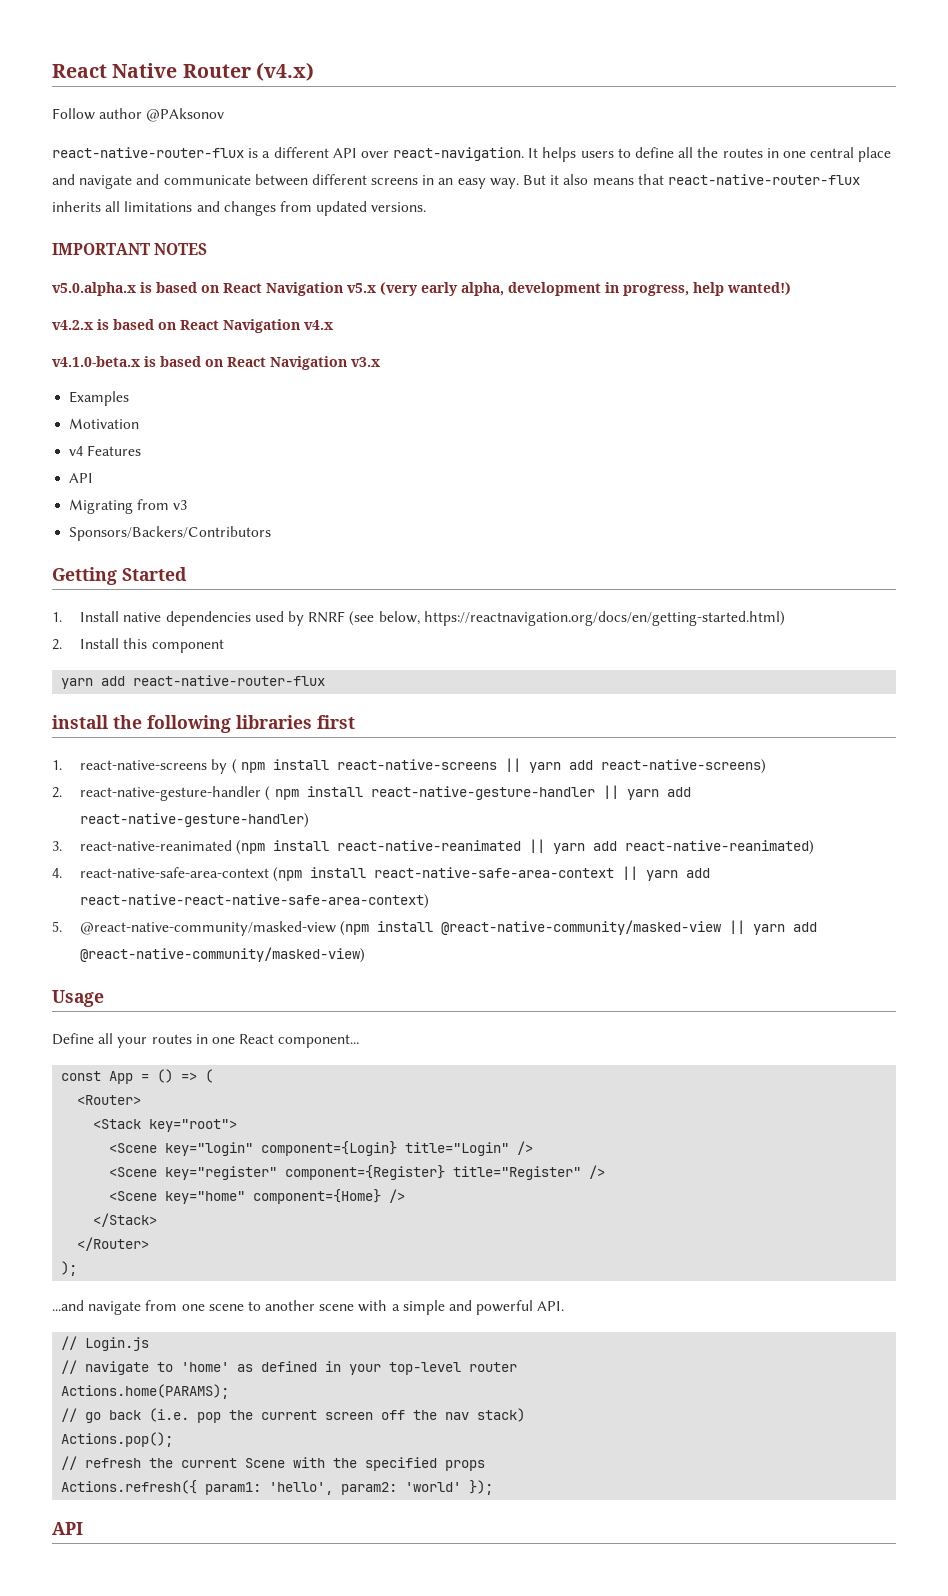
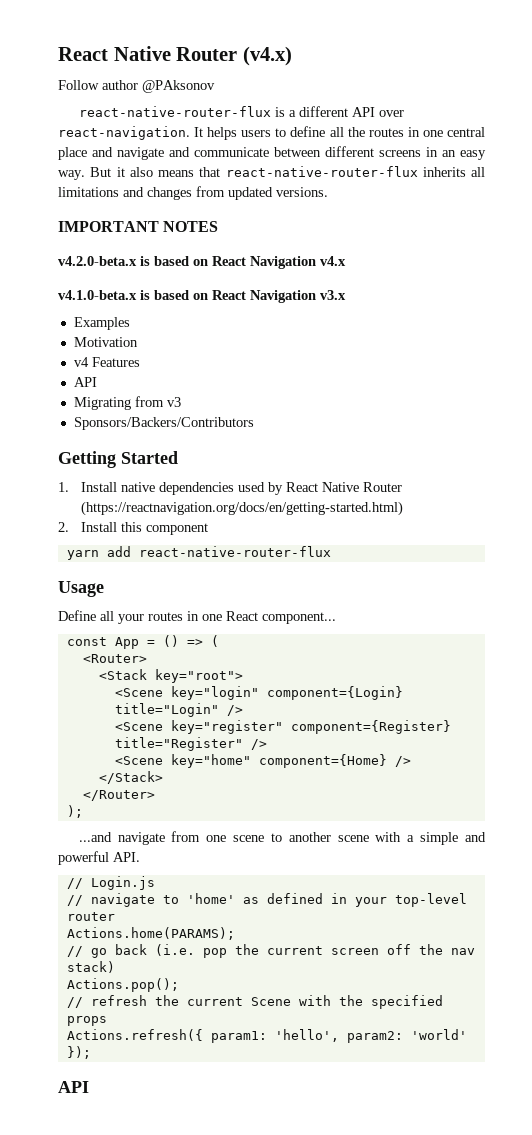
- v5.0.alpha.x is based on React Navigation v5.x (very early alpha, development in progress, help wanted!)
- v4.2.x is based on React Navigation v4.x
+ v4.2.0-beta.x is based on React Navigation v4.x
- 1. Install native dependencies used by RNRF (see below, https://reactnavigation.org/docs/en/getting-started.html)
+ 1. Install native dependencies used by React Native Router (https://reactnavigation.org/docs/en/getting-started.html)
- install the following libraries first
- 1. react-native-screens by ( npm install react-native-screens || yarn add react-native-screens)
- 2. react-native-gesture-handler ( npm install react-native-gesture-handler || yarn add react-native-gesture-handler)
- 3. react-native-reanimated (npm install react-native-reanimated || yarn add react-native-reanimated)
- 4. react-native-safe-area-context (npm install react-native-safe-area-context || yarn add react-native-react-native-safe-area-context)
- 5. @react-native-community/masked-view (npm install @react-native-community/masked-view || yarn add @react-native-community/masked-view)

